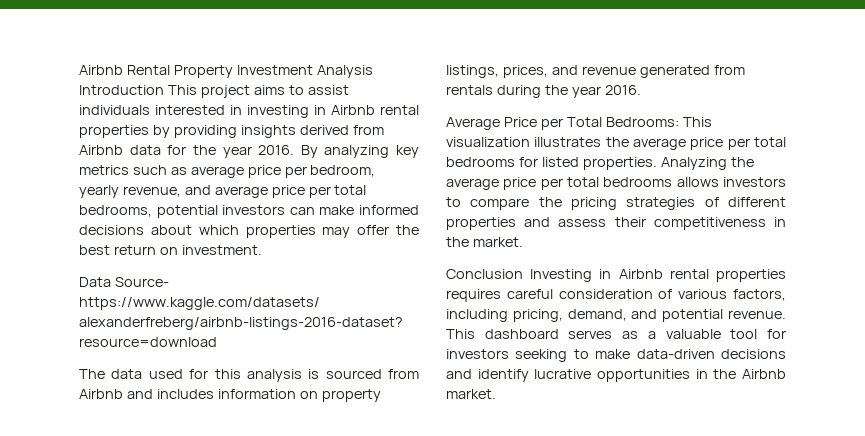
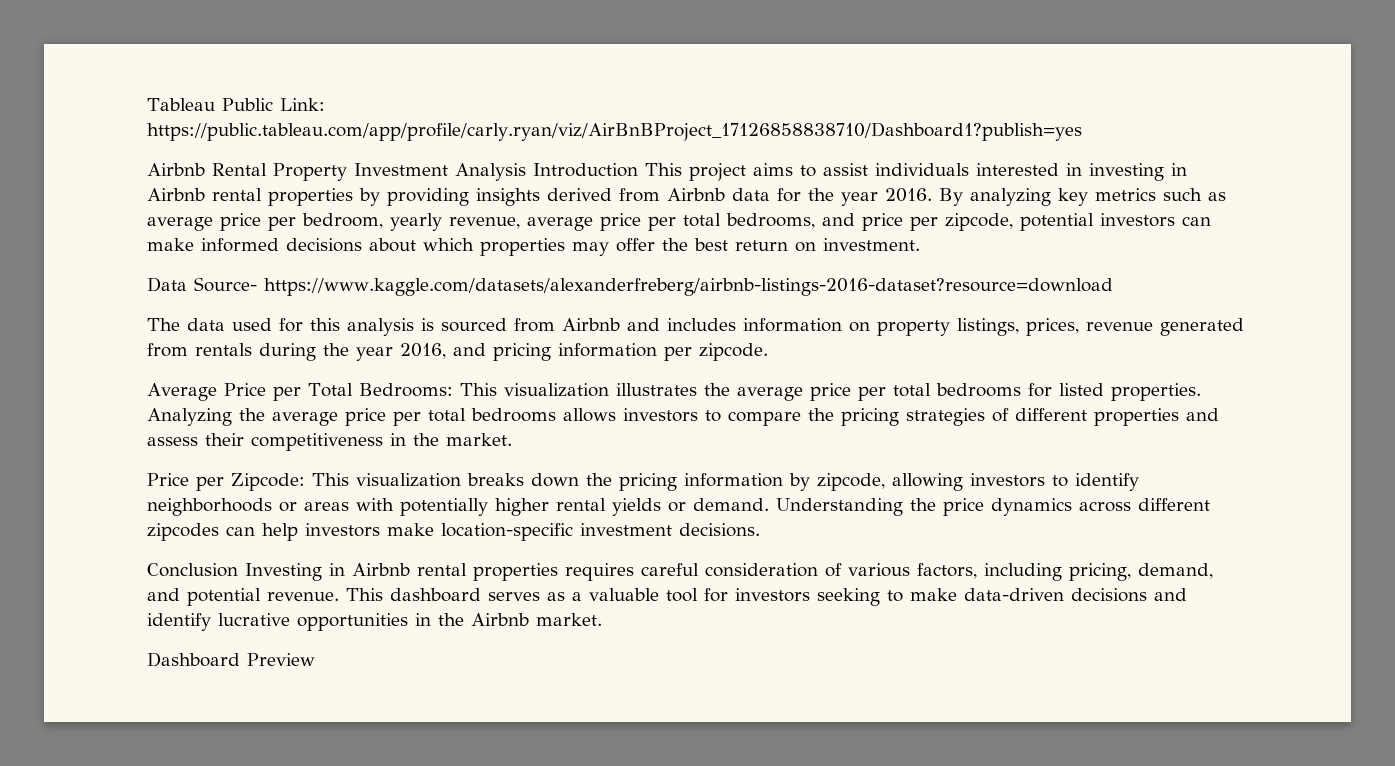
+ Tableau Public Link: https://public.tableau.com/app/profile/carly.ryan/viz/AirBnBProject_17126858838710/Dashboard1?publish=yes
- By analyzing key metrics such as average price per bedroom, yearly revenue, and average price per total bedrooms, potential investors can make informed decisions about which properties may offer the best return on investment.
+ By analyzing key metrics such as average price per bedroom, yearly revenue, average price per total bedrooms, and price per zipcode, potential investors can make informed decisions about which properties may offer the best return on investment.
- The data used for this analysis is sourced from Airbnb and includes information on property listings, prices, and revenue generated from rentals during the year 2016.
+ The data used for this analysis is sourced from Airbnb and includes information on property listings, prices, revenue generated from rentals during the year 2016, and pricing information per zipcode.
+ Price per Zipcode: This visualization breaks down the pricing information by zipcode, allowing investors to identify neighborhoods or areas with potentially higher rental yields or demand. Understanding the price dynamics across different zipcodes can help investors make location-specific investment decisions.
+ Dashboard Preview

